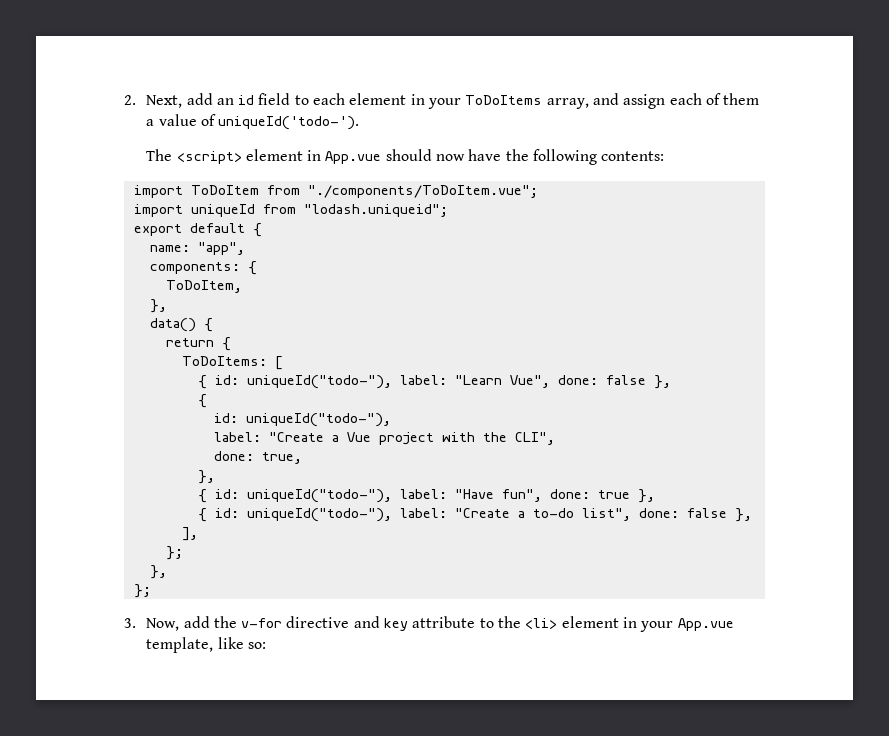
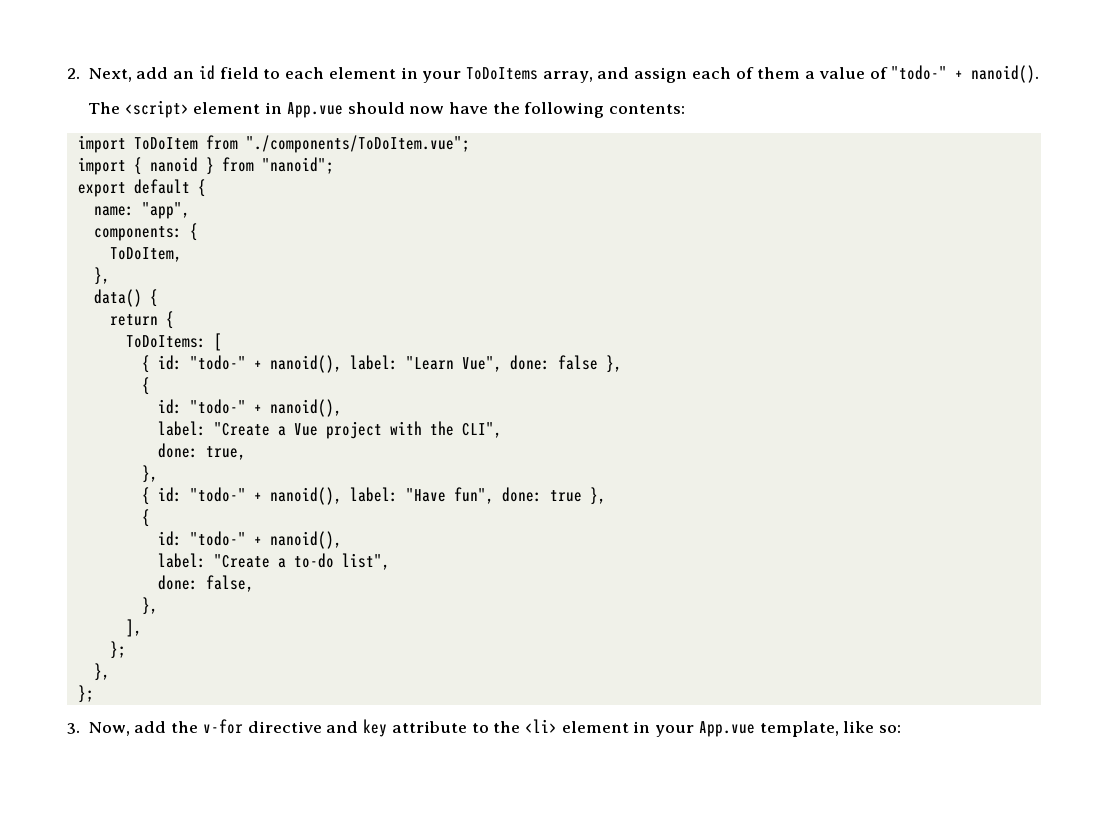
- 2. Next, add an id field to each element in your ToDoItems array, and assign each of them a value of uniqueId('todo-').
+ 2. Next, add an id field to each element in your ToDoItems array, and assign each of them a value of "todo-" + nanoid().
- import uniqueId from "lodash.uniqueid";
+ import { nanoid } from "nanoid";
- { id: uniqueId("todo-"), label: "Learn Vue", done: false },
+ { id: "todo-" + nanoid(), label: "Learn Vue", done: false },
  {
- id: uniqueId("todo-"),
+ id: "todo-" + nanoid(),
- { id: uniqueId("todo-"), label: "Have fun", done: true },
- { id: uniqueId("todo-"), label: "Create a to-do list", done: false },
+ { id: "todo-" + nanoid(), label: "Have fun", done: true },
+ {
+ id: "todo-" + nanoid(),
+ label: "Create a to-do list",
+ done: false,
+ },

